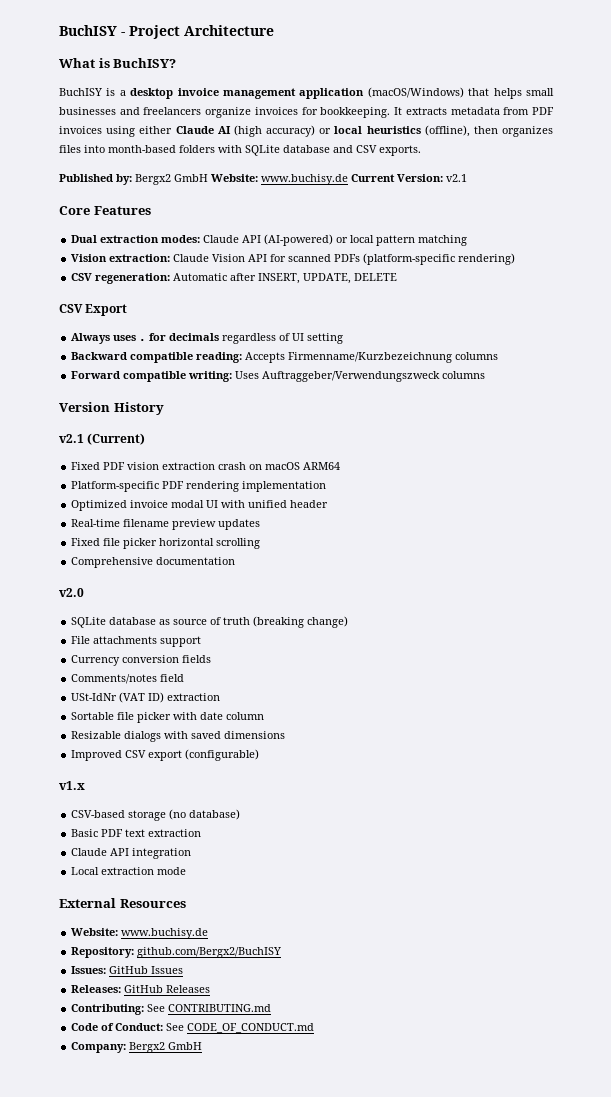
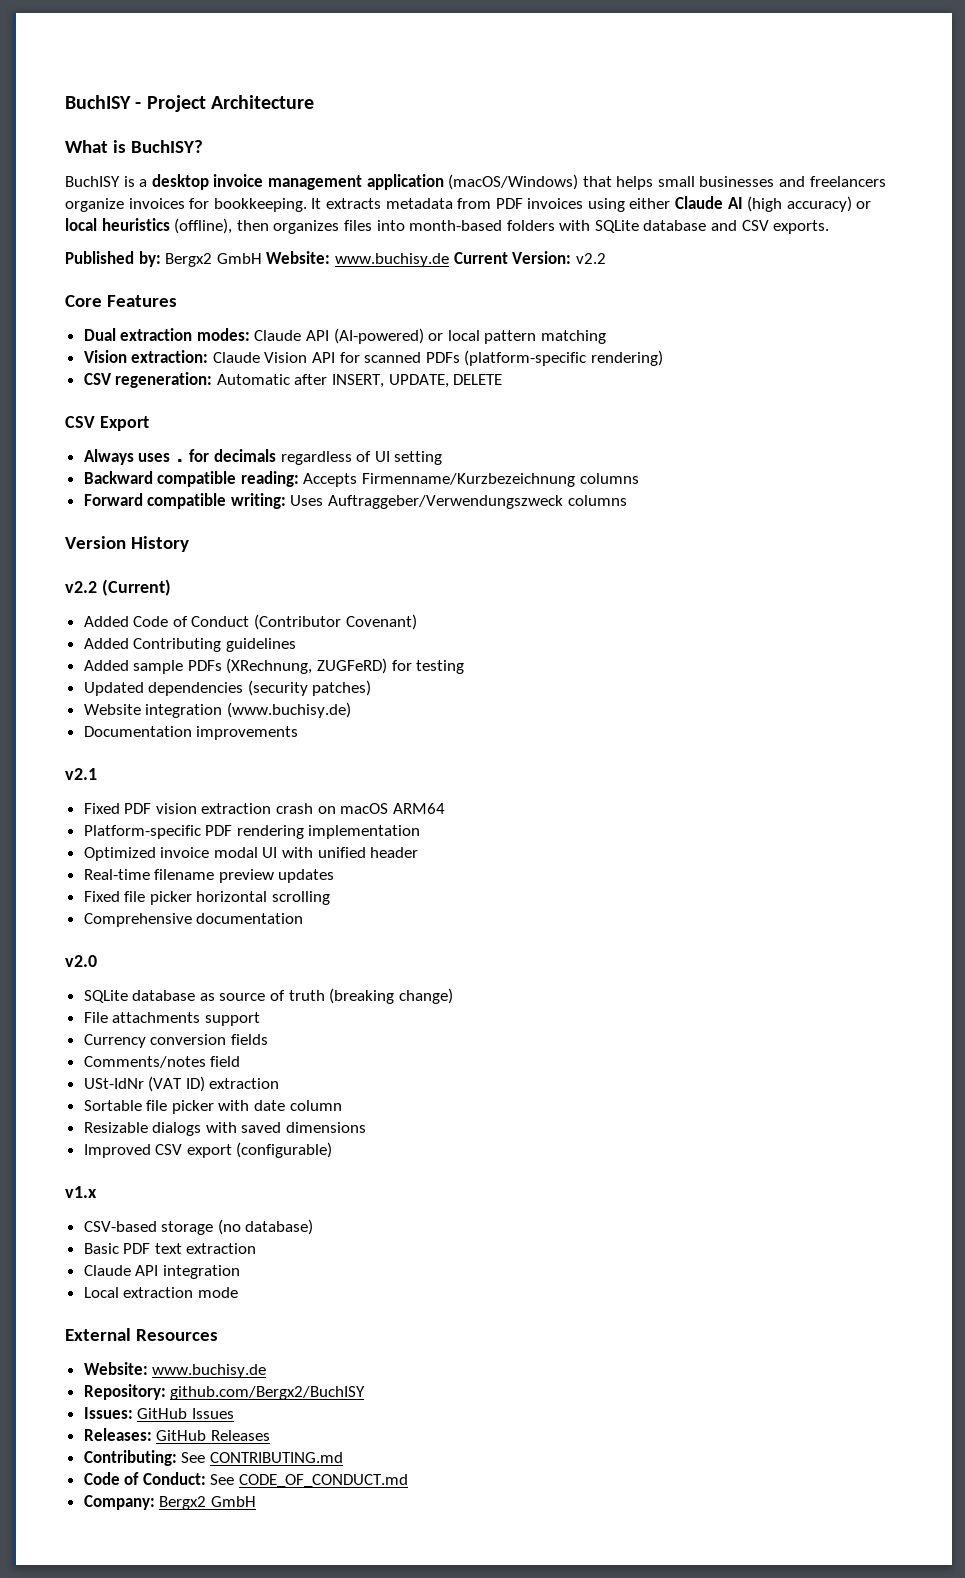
- Published by: Bergx2 GmbH Website: www.buchisy.de Current Version: v2.1
+ Published by: Bergx2 GmbH Website: www.buchisy.de Current Version: v2.2
- v2.1 (Current)
+ v2.2 (Current)
+ Added Code of Conduct (Contributor Covenant)
+ Added Contributing guidelines
+ Added sample PDFs (XRechnung, ZUGFeRD) for testing
+ Updated dependencies (security patches)
+ Website integration (www.buchisy.de)
+ Documentation improvements
+ v2.1

